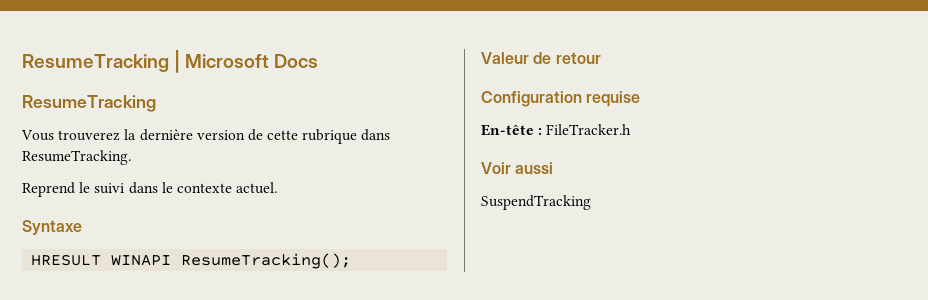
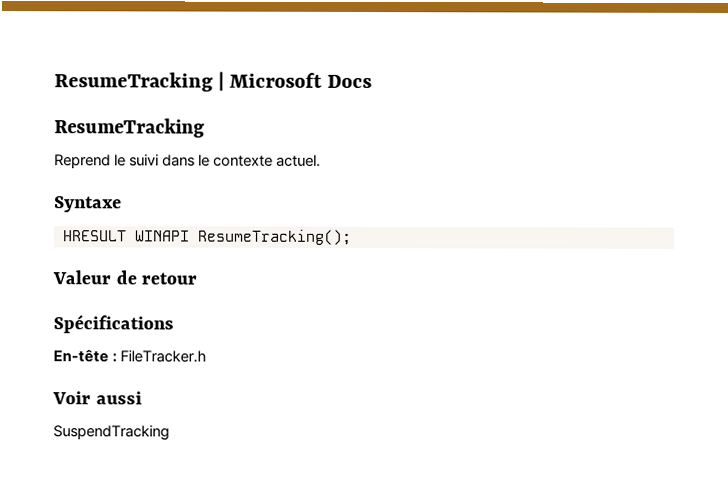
- Vous trouverez la dernière version de cette rubrique dans ResumeTracking.
- Configuration requise
+ Spécifications

